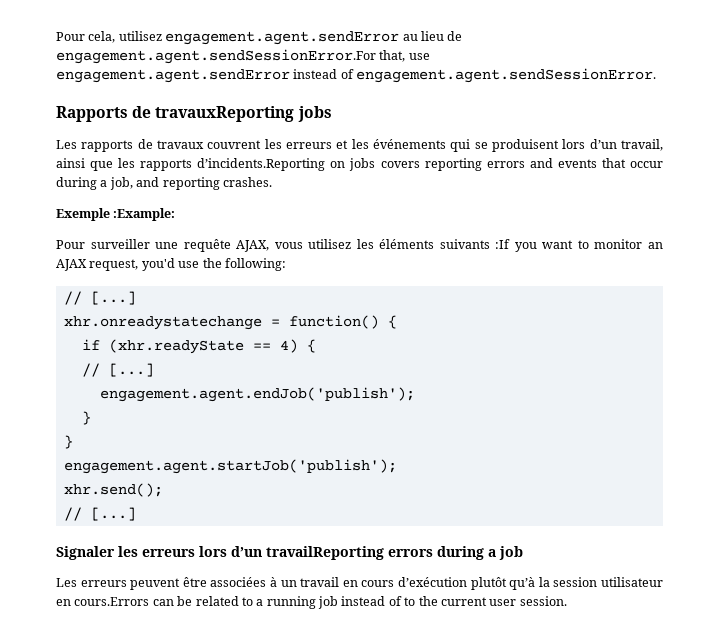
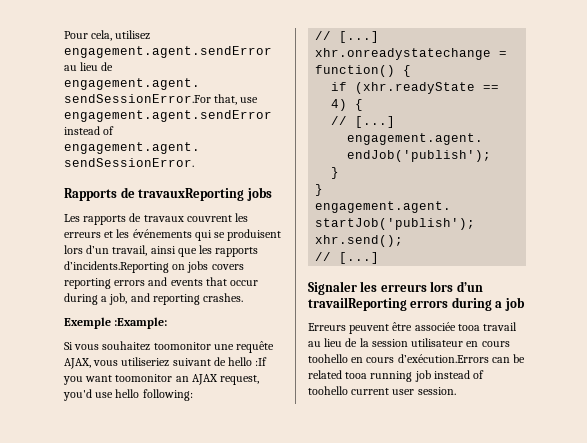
- Pour surveiller une requête AJAX, vous utilisez les éléments suivants :If you want to monitor an AJAX request, you'd use the following:
+ Si vous souhaitez toomonitor une requête AJAX, vous utiliseriez suivant de hello :If you want toomonitor an AJAX request, you'd use hello following:
- Les erreurs peuvent être associées à un travail en cours d’exécution plutôt qu’à la session utilisateur en cours.Errors can be related to a running job instead of to the current user session.
+ Erreurs peuvent être associée tooa travail au lieu de la session utilisateur en cours toohello en cours d’exécution.Errors can be related tooa running job instead of toohello current user session.

